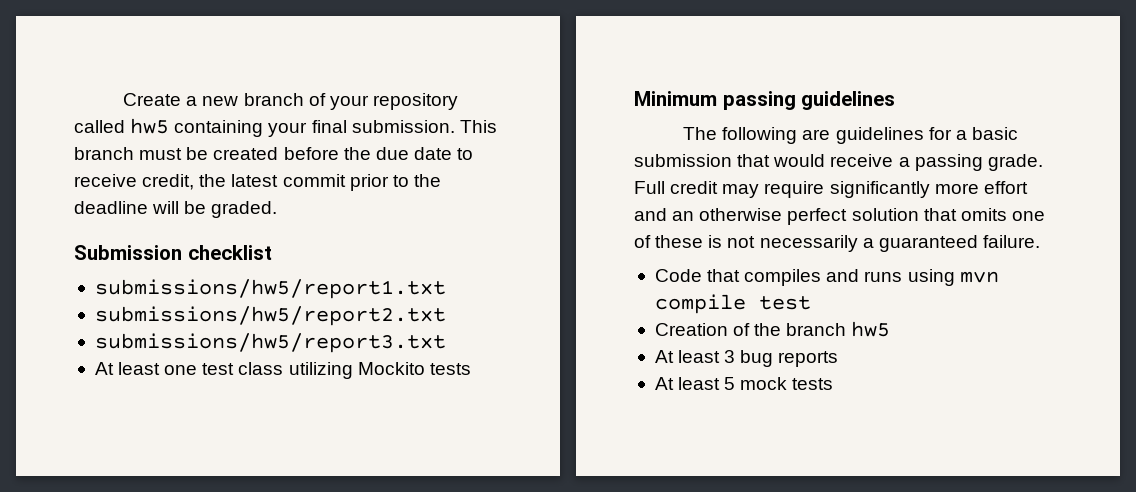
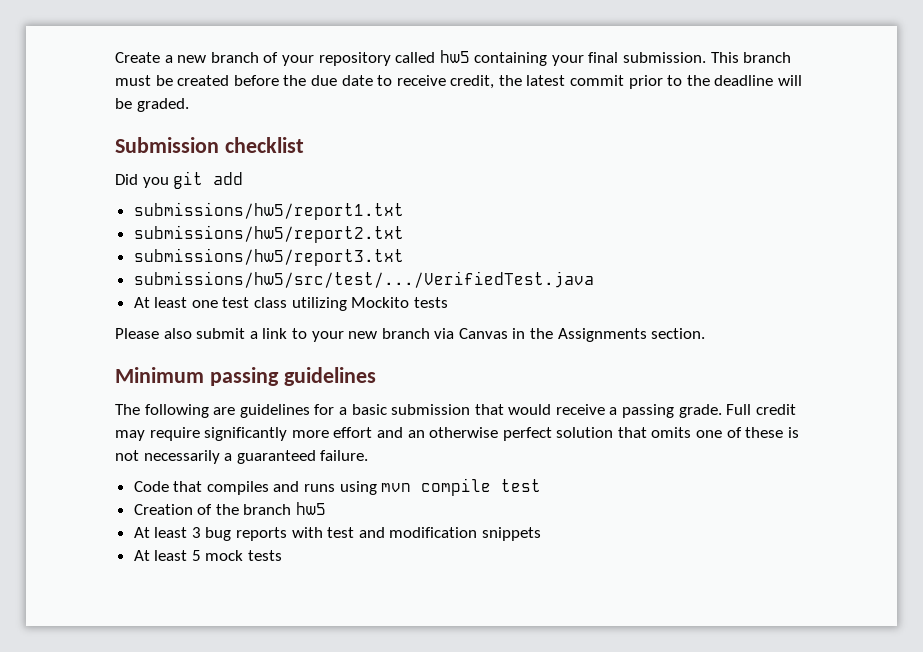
+ Did you git add
+ submissions/hw5/src/test/.../VerifiedTest.java
+ Please also submit a link to your new branch via Canvas in the Assignments section.
- At least 3 bug reports
+ At least 3 bug reports with test and modification snippets

